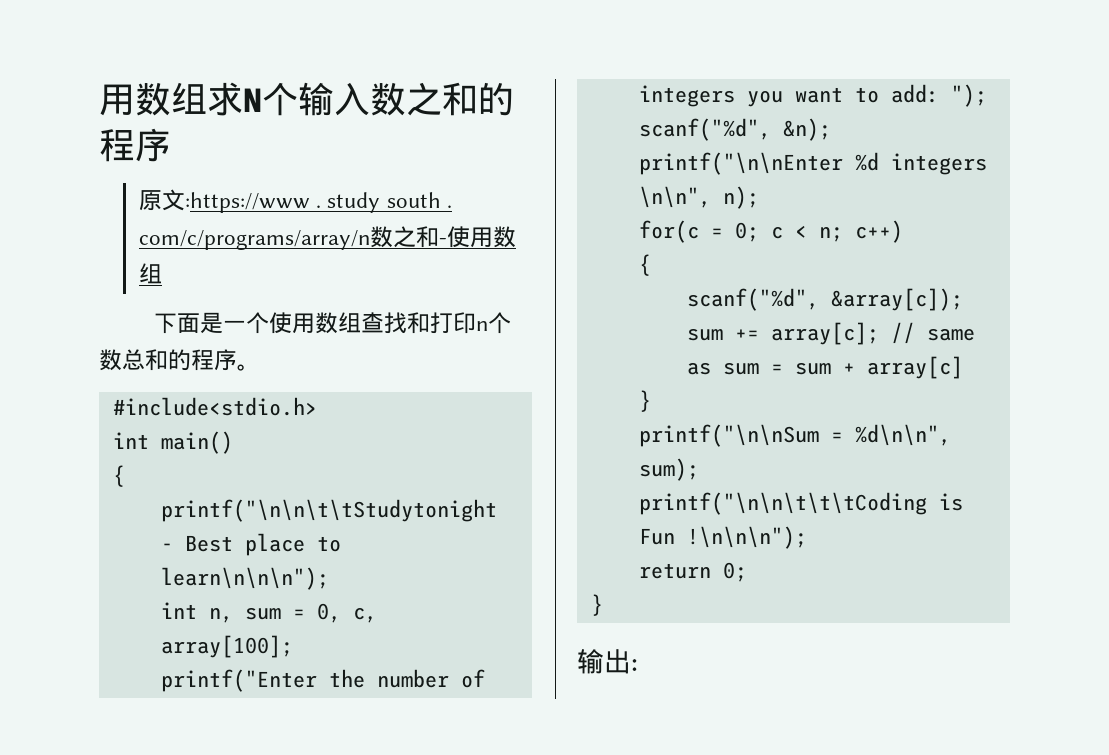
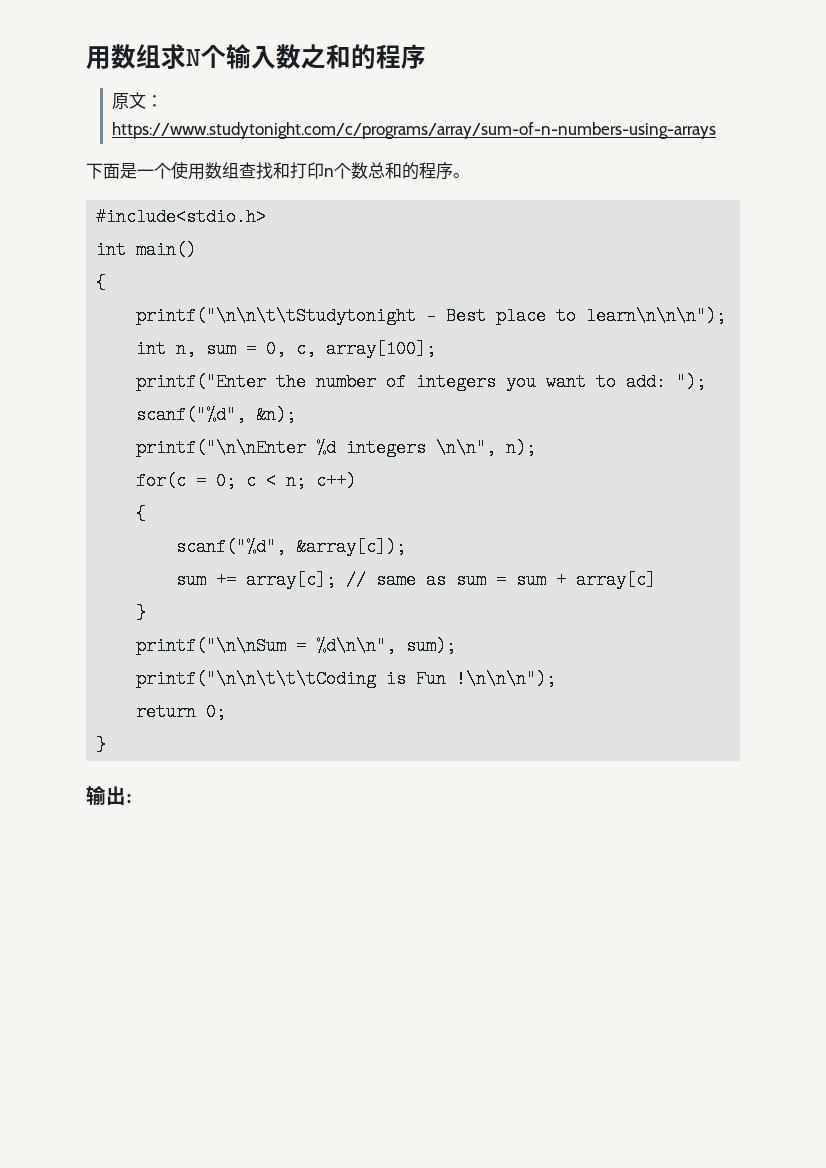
- 原文:https://www . study south . com/c/programs/array/n数之和-使用数组
+ 原文：https://www.studytonight.com/c/programs/array/sum-of-n-numbers-using-arrays

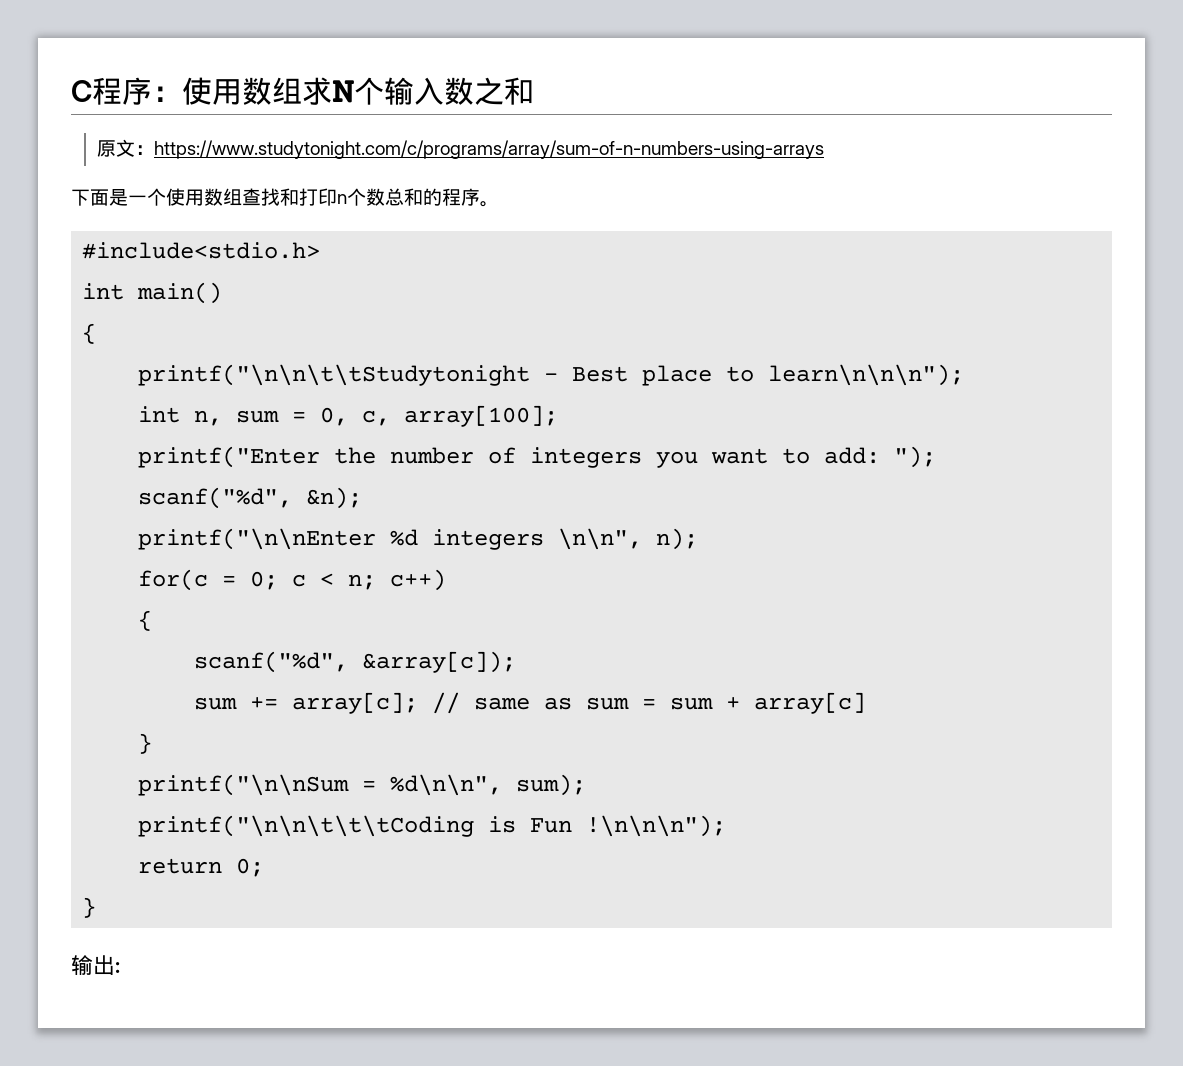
- 用数组求N个输入数之和的程序
+ C程序：使用数组求N个输入数之和

